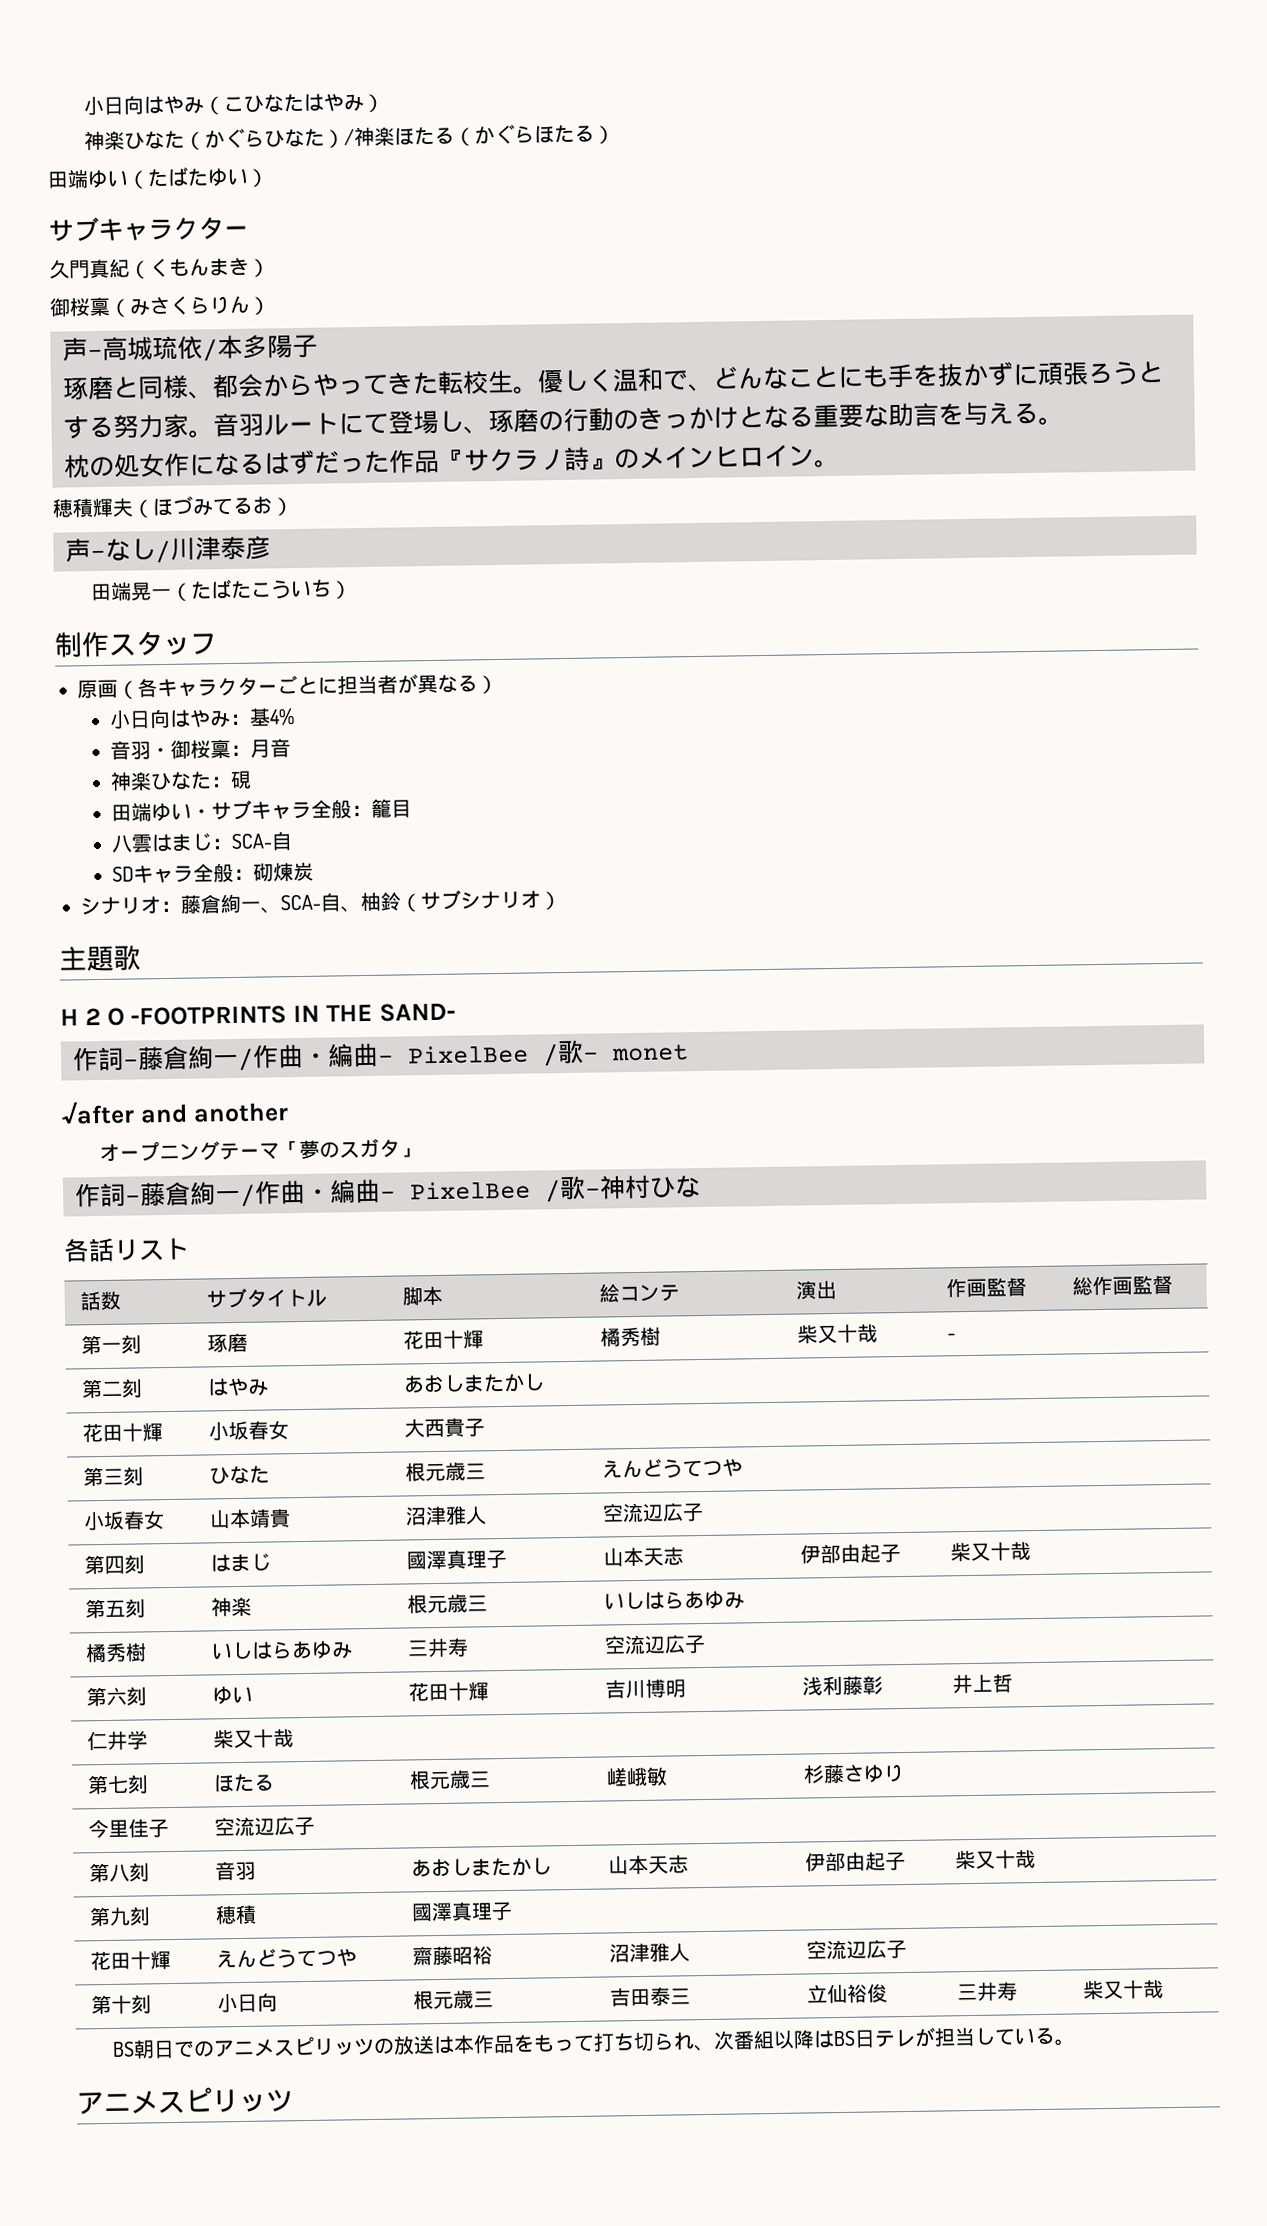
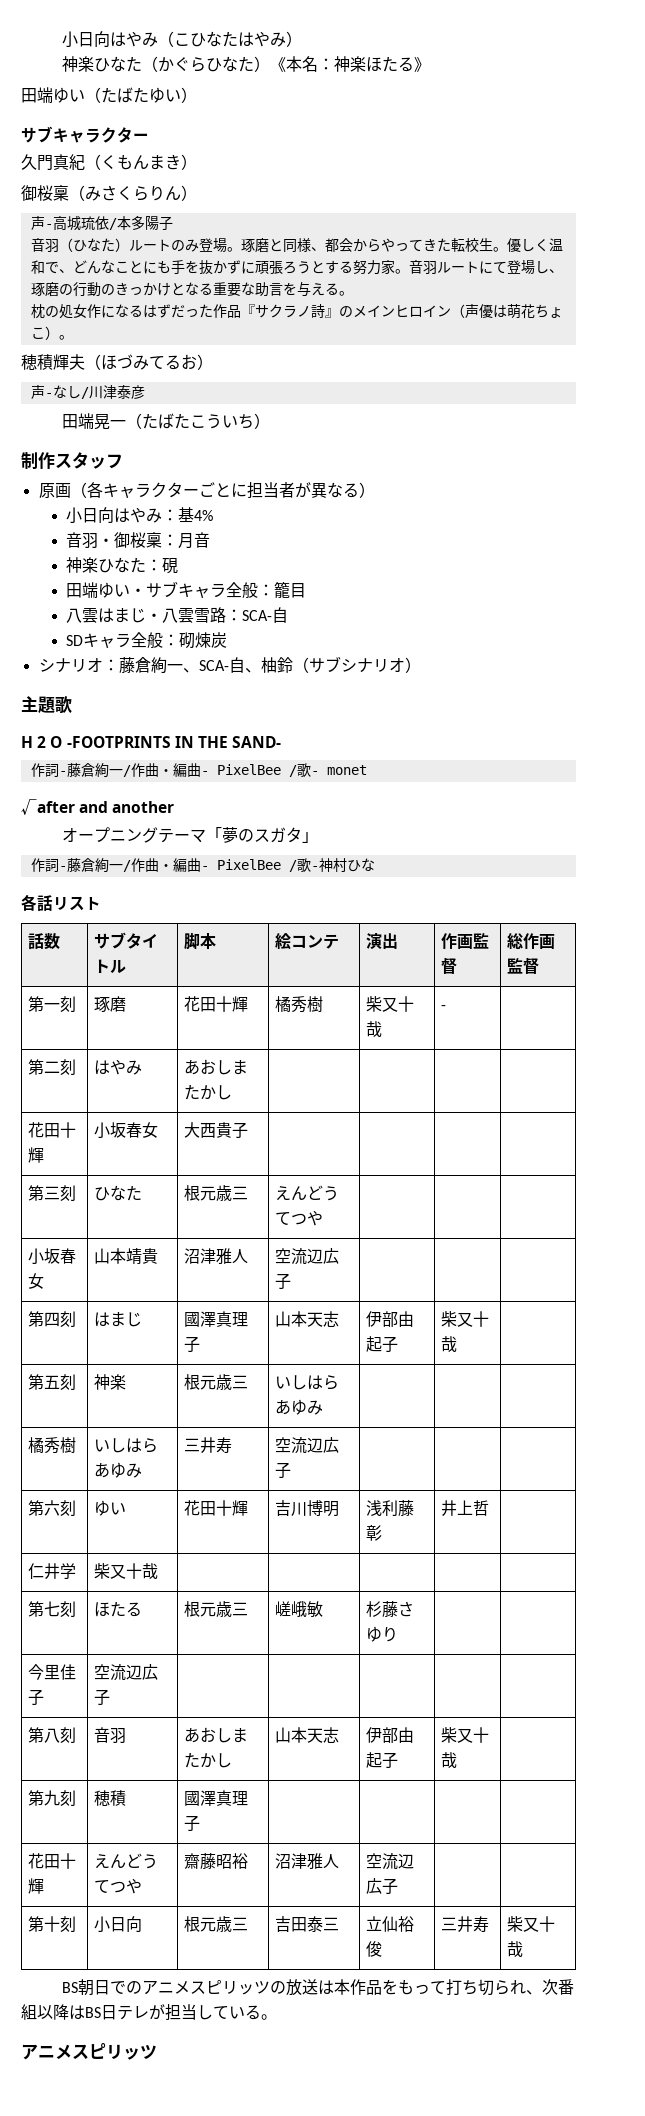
- 神楽ひなた（かぐらひなた）/神楽ほたる（かぐらほたる）
+ 神楽ひなた（かぐらひなた）《本名：神楽ほたる》
+ 音羽（ひなた）ルートのみ登場。
- 枕の処女作になるはずだった作品『サクラノ詩』のメインヒロイン。
+ 枕の処女作になるはずだった作品『サクラノ詩』のメインヒロイン（声優は萌花ちょこ）。
- 八雲はまじ：SCA-自
+ 八雲はまじ・八雲雪路：SCA-自

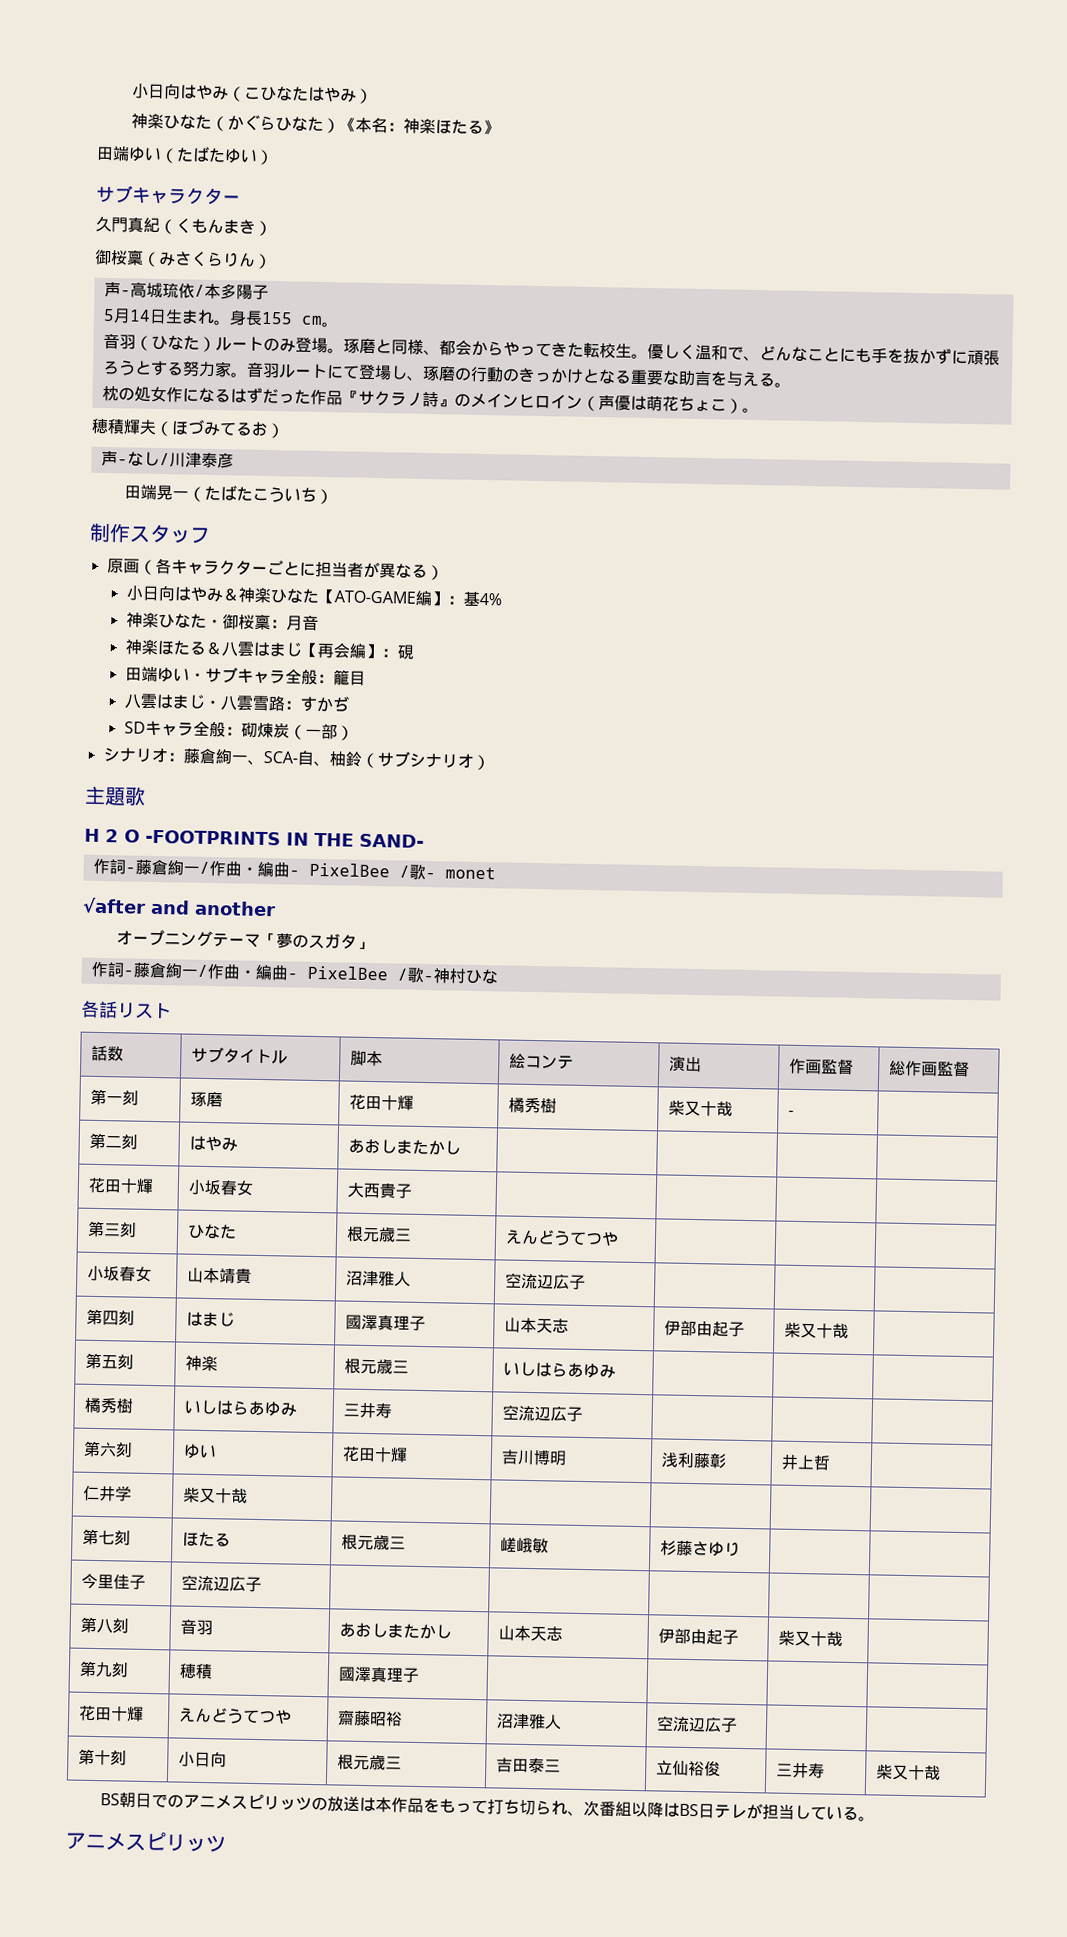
+ 5月14日生まれ。身長155 cm。
- 小日向はやみ：基4%
+ 小日向はやみ＆神楽ひなた【ATO-GAME編】：基4%
- 音羽・御桜稟：月音
+ 神楽ひなた・御桜稟：月音
- 神楽ひなた：硯
+ 神楽ほたる＆八雲はまじ【再会編】：硯
- 八雲はまじ・八雲雪路：SCA-自
+ 八雲はまじ・八雲雪路：すかぢ
- SDキャラ全般：砌煉炭
+ SDキャラ全般：砌煉炭（一部）

